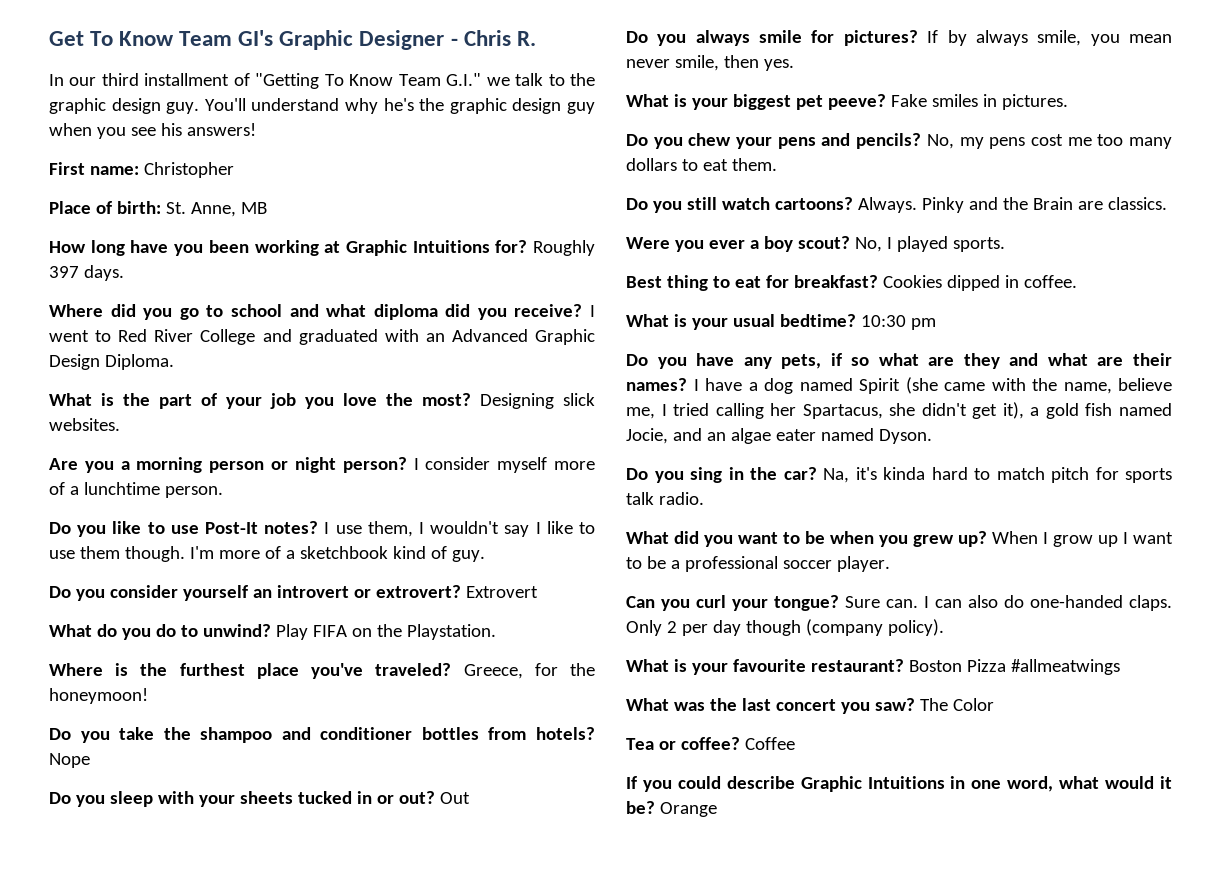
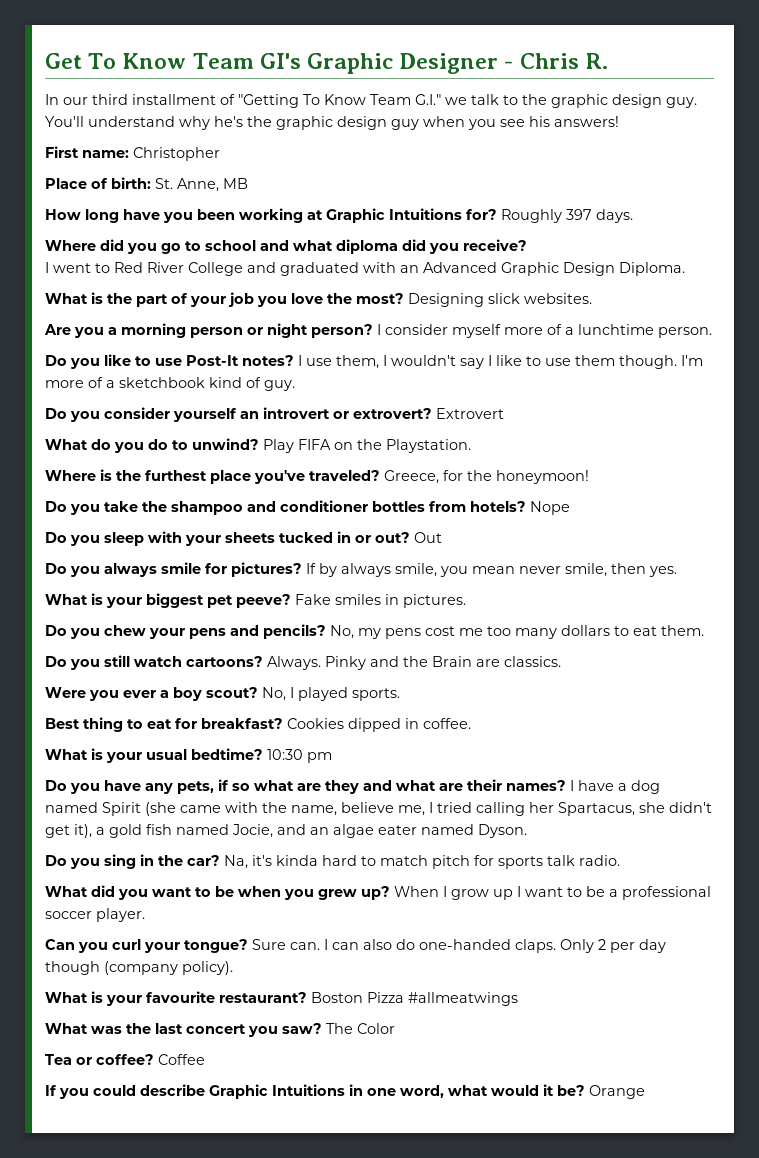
- Where did you go to school and what diploma did you receive? I went to Red River College and graduated with an Advanced Graphic Design Diploma.
+ Where did you go to school and what diploma did you receive?
+ I went to Red River College and graduated with an Advanced Graphic Design Diploma.

